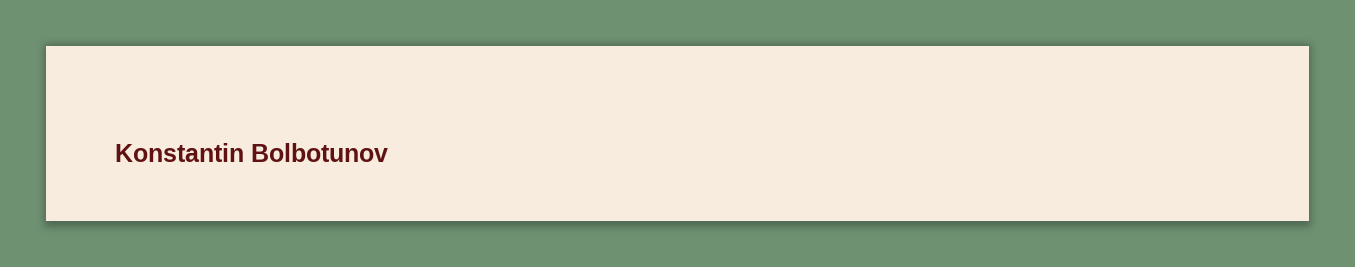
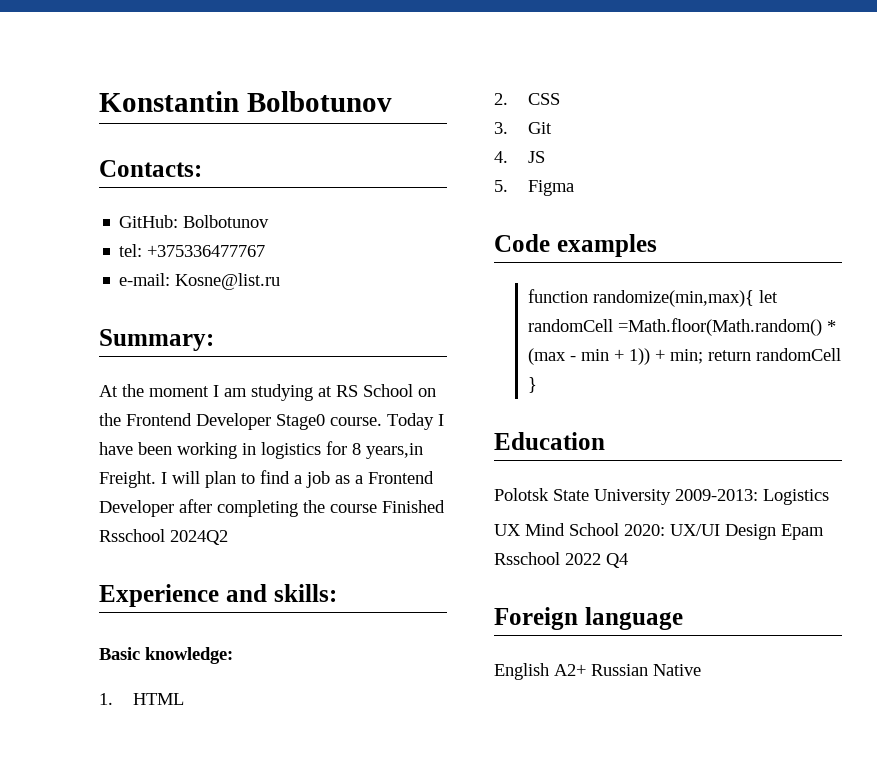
+ Contacts:
+ GitHub: Bolbotunov
+ tel: +375336477767
+ e-mail: Kosne@list.ru
+ Summary:
+ At the moment I am studying at RS School on the Frontend Developer Stage0 course. Today I have been working in logistics for 8 years,in Freight. I will plan to find a job as a Frontend Developer after completing the course Finished Rsschool 2024Q2
+ Experience and skills:
+ Basic knowledge:
+ 1. HTML
+ 2. CSS
+ 3. Git
+ 4. JS
+ 5. Figma
+ Code examples
+ function randomize(min,max){ let randomCell =Math.floor(Math.random() * (max - min + 1)) + min; return randomCell }
+ Education
+ Polotsk State University 2009-2013: Logistics
+ UX Mind School 2020: UX/UI Design Epam Rsschool 2022 Q4
+ Foreign language
+ English A2+ Russian Native

